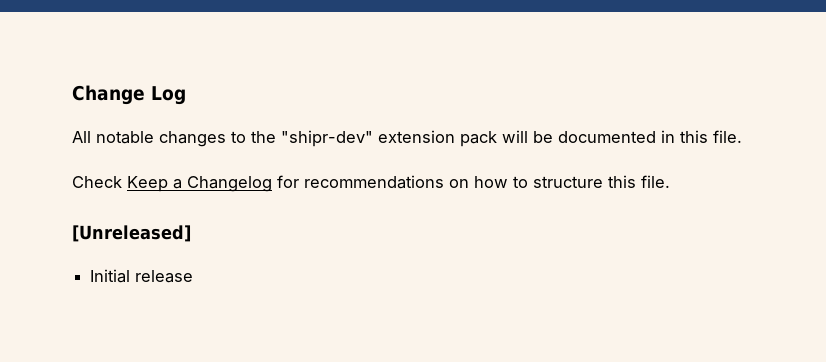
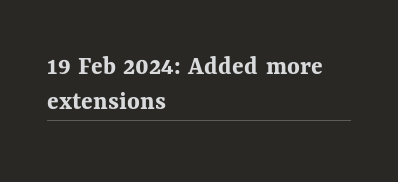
- Change Log
- All notable changes to the "shipr-dev" extension pack will be documented in this file.
- Check Keep a Changelog for recommendations on how to structure this file.
- [Unreleased]
- Initial release
+ 19 Feb 2024: Added more extensions

